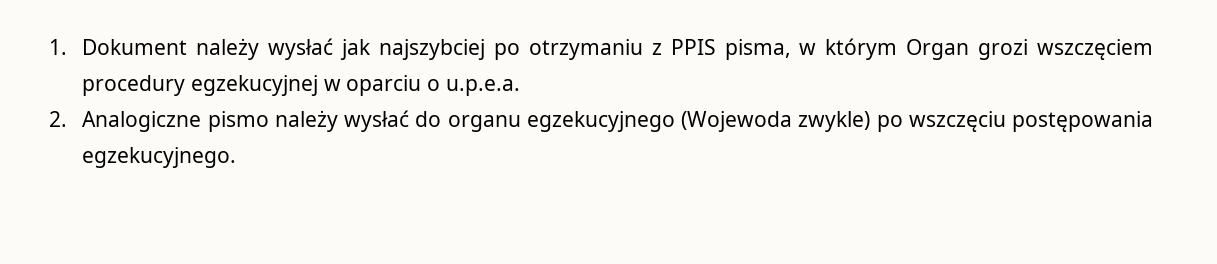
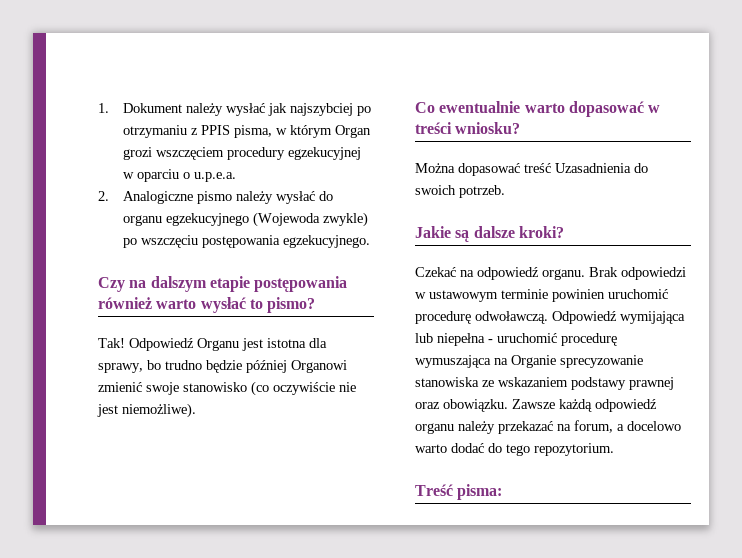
+ Czy na dalszym etapie postępowania również warto wysłać to pismo?
+ Tak! Odpowiedź Organu jest istotna dla sprawy, bo trudno będzie później Organowi zmienić swoje stanowisko (co oczywiście nie jest niemożliwe).
+ Co ewentualnie warto dopasować w treści wniosku?
+ Można dopasować treść Uzasadnienia do swoich potrzeb.
+ Jakie są dalsze kroki?
+ Czekać na odpowiedź organu. Brak odpowiedzi w ustawowym terminie powinien uruchomić procedurę odwoławczą. Odpowiedź wymijająca lub niepełna - uruchomić procedurę wymuszająca na Organie sprecyzowanie stanowiska ze wskazaniem podstawy prawnej oraz obowiązku. Zawsze każdą odpowiedź organu należy przekazać na forum, a docelowo warto dodać do tego repozytorium.
+ Treść pisma:

